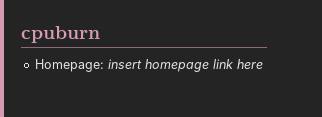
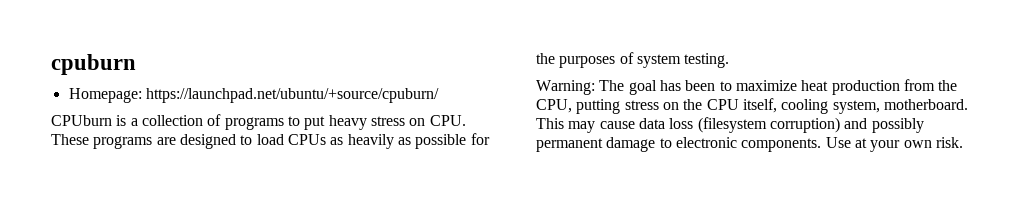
- Homepage: insert homepage link here
+ Homepage: https://launchpad.net/ubuntu/+source/cpuburn/
+ CPUburn is a collection of programs to put heavy stress on CPU. These programs are designed to load CPUs as heavily as possible for the purposes of system testing.
+ Warning: The goal has been to maximize heat production from the CPU, putting stress on the CPU itself, cooling system, motherboard. This may cause data loss (filesystem corruption) and possibly permanent damage to electronic components. Use at your own risk.

